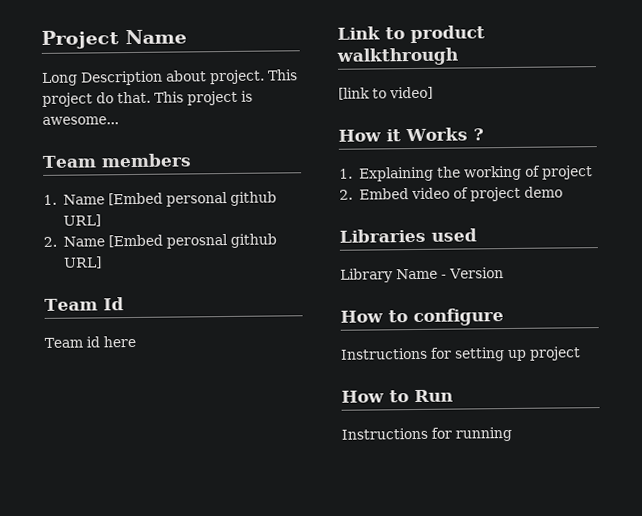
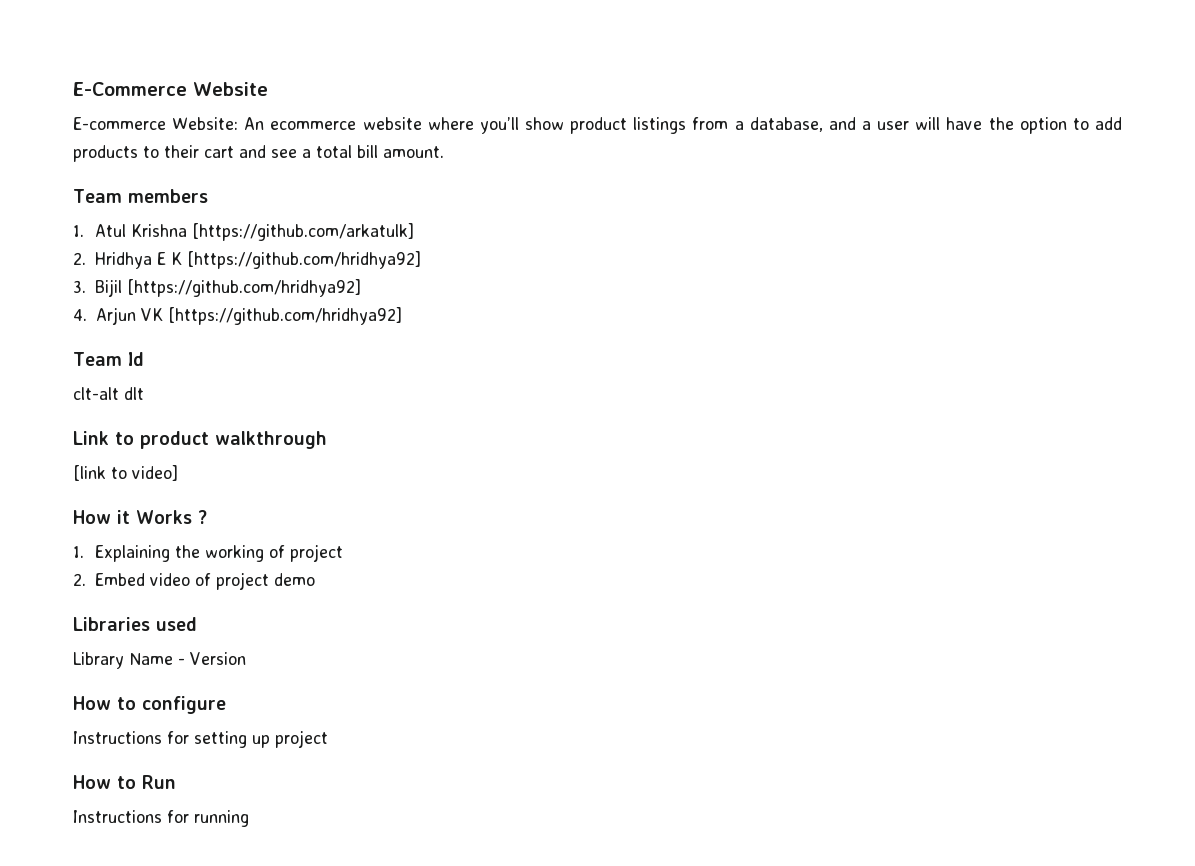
- Project Name
- Long Description about project. This project do that. This project is awesome...
+ E-Commerce Website
+ E-commerce Website: An ecommerce website where you’ll show product listings from a database, and a user will have the option to add products to their cart and see a total bill amount.
  Team members
- 1. Name [Embed personal github URL]
- 2. Name [Embed perosnal github URL]
+ 1. Atul Krishna [https://github.com/arkatulk]
+ 2. Hridhya E K [https://github.com/hridhya92]
+ 3. Bijil [https://github.com/hridhya92]
+ 4. Arjun VK [https://github.com/hridhya92]
- Team id here
+ clt-alt dlt

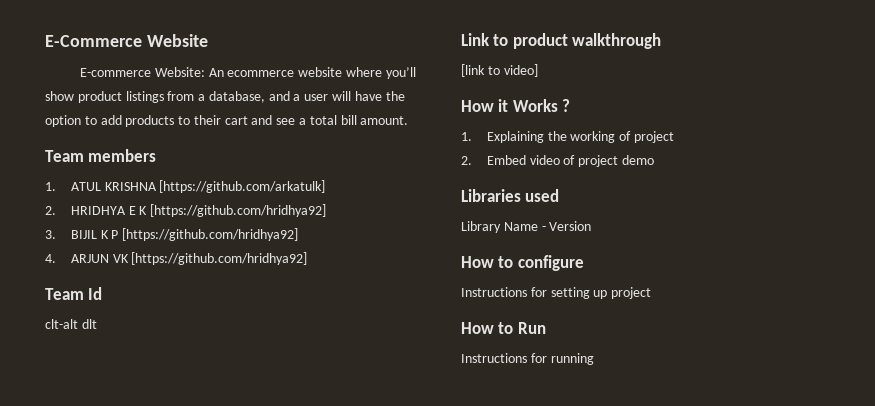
- 1. Atul Krishna [https://github.com/arkatulk]
+ 1. ATUL KRISHNA [https://github.com/arkatulk]
- 2. Hridhya E K [https://github.com/hridhya92]
+ 2. HRIDHYA E K [https://github.com/hridhya92]
- 3. Bijil [https://github.com/hridhya92]
+ 3. BIJIL K P [https://github.com/hridhya92]
- 4. Arjun VK [https://github.com/hridhya92]
+ 4. ARJUN VK [https://github.com/hridhya92]

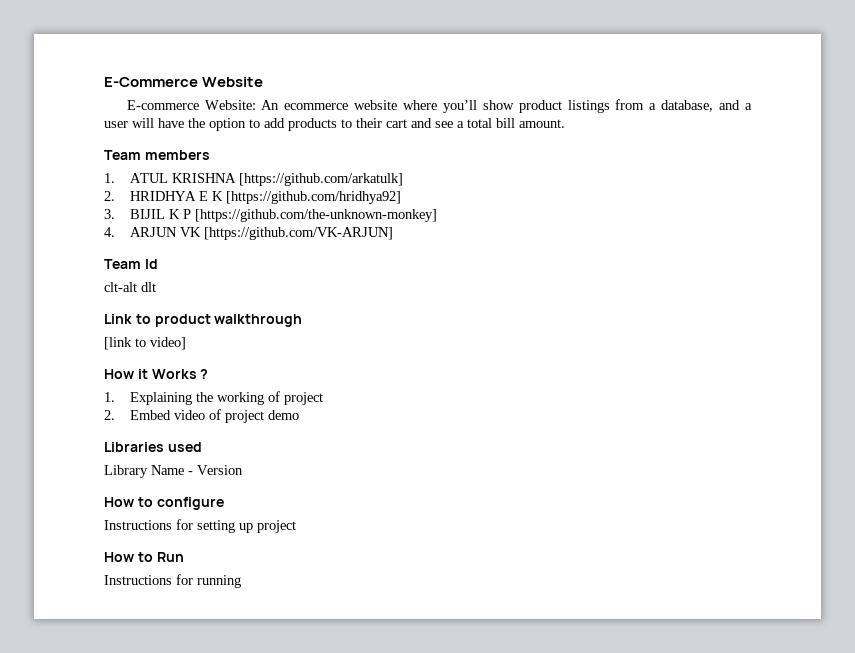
- 3. BIJIL K P [https://github.com/hridhya92]
+ 3. BIJIL K P [https://github.com/the-unknown-monkey]
- 4. ARJUN VK [https://github.com/hridhya92]
+ 4. ARJUN VK [https://github.com/VK-ARJUN]

